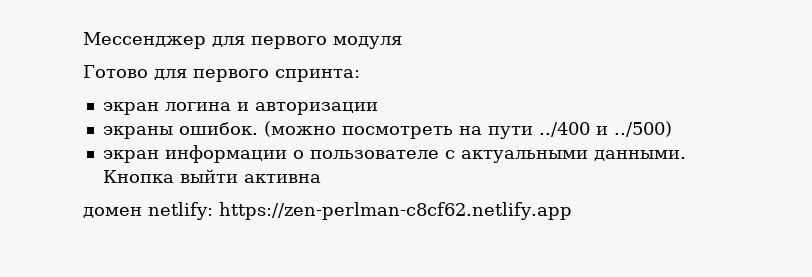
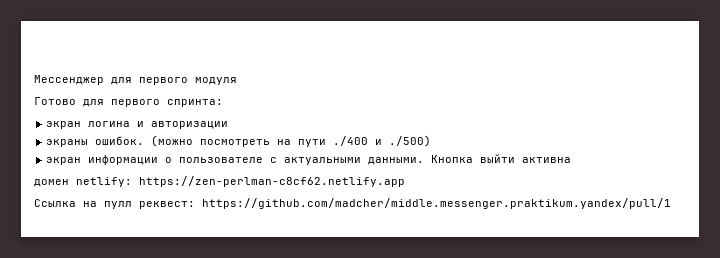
- (можно посмотреть на пути ../400 и ../500)
+ (можно посмотреть на пути ./400 и ./500)
+ Ссылка на пулл реквест: https://github.com/madcher/middle.messenger.praktikum.yandex/pull/1

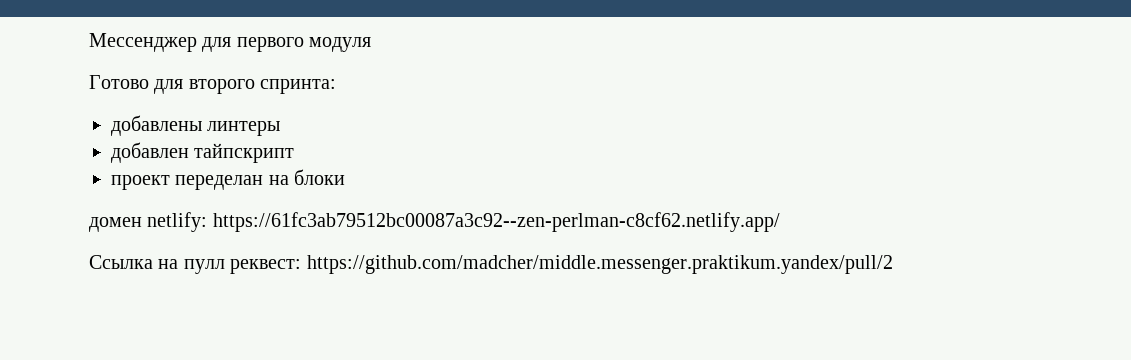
- Готово для первого спринта:
+ Готово для второго спринта:
- экран логина и авторизации
- экраны ошибок. (можно посмотреть на пути ./400 и ./500)
- экран информации о пользователе с актуальными данными. Кнопка выйти активна
+ добавлены линтеры
+ добавлен тайпскрипт
+ проект переделан на блоки
- домен netlify: https://zen-perlman-c8cf62.netlify.app
+ домен netlify: https://61fc3ab79512bc00087a3c92--zen-perlman-c8cf62.netlify.app/
- Ссылка на пулл реквест: https://github.com/madcher/middle.messenger.praktikum.yandex/pull/1
+ Ссылка на пулл реквест: https://github.com/madcher/middle.messenger.praktikum.yandex/pull/2

